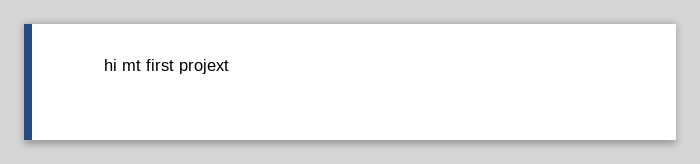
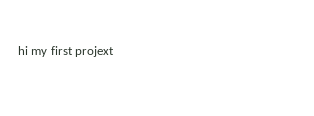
- hi mt first projext
+ hi my first projext

